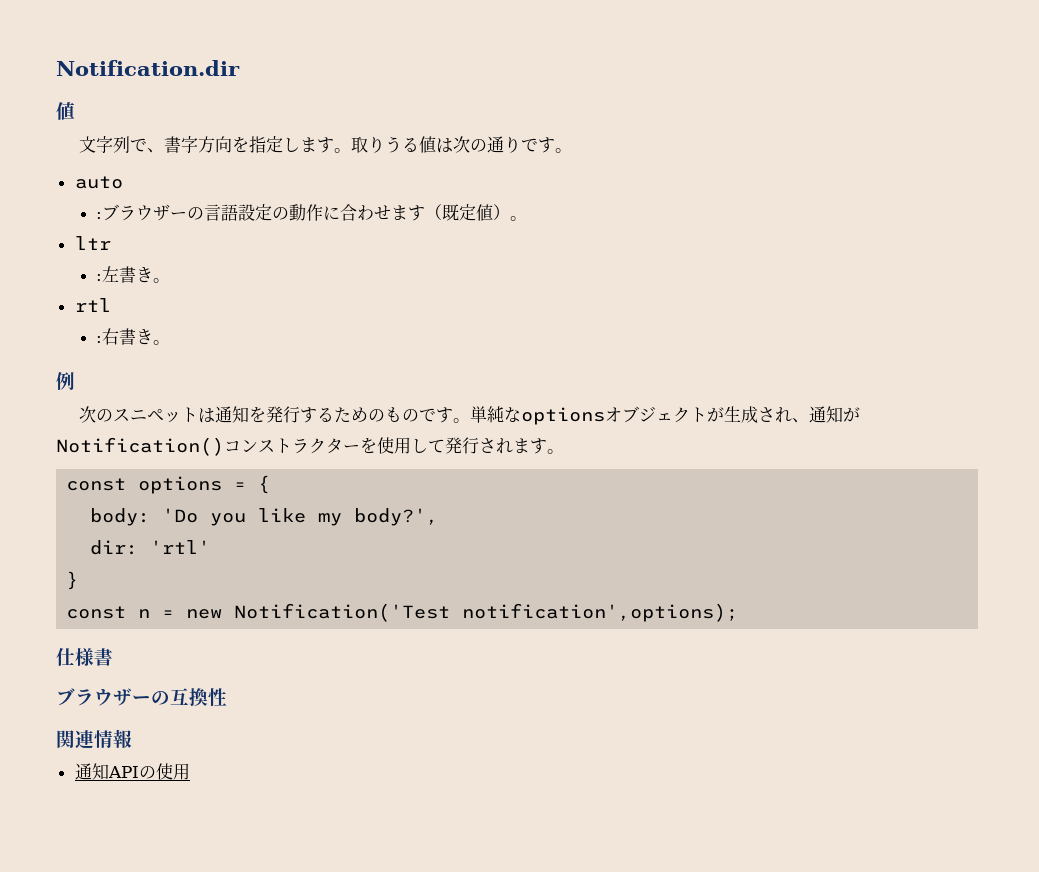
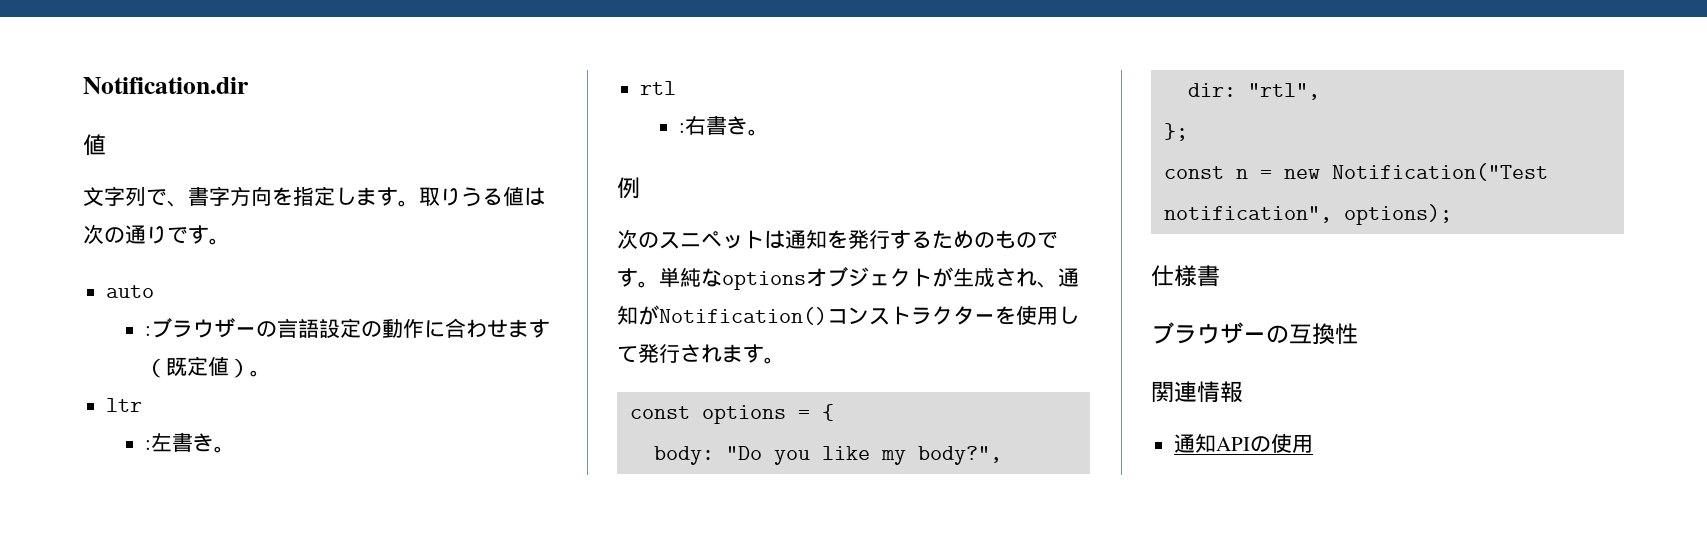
- body: 'Do you like my body?',
+ body: "Do you like my body?",
- dir: 'rtl'
- }
+ dir: "rtl",
+ };
- const n = new Notification('Test notification',options);
+ const n = new Notification("Test notification", options);

